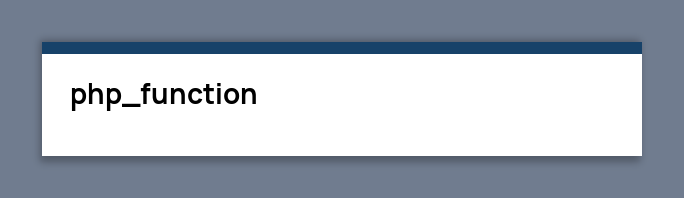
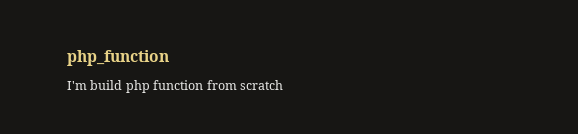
+ I'm build php function from scratch

